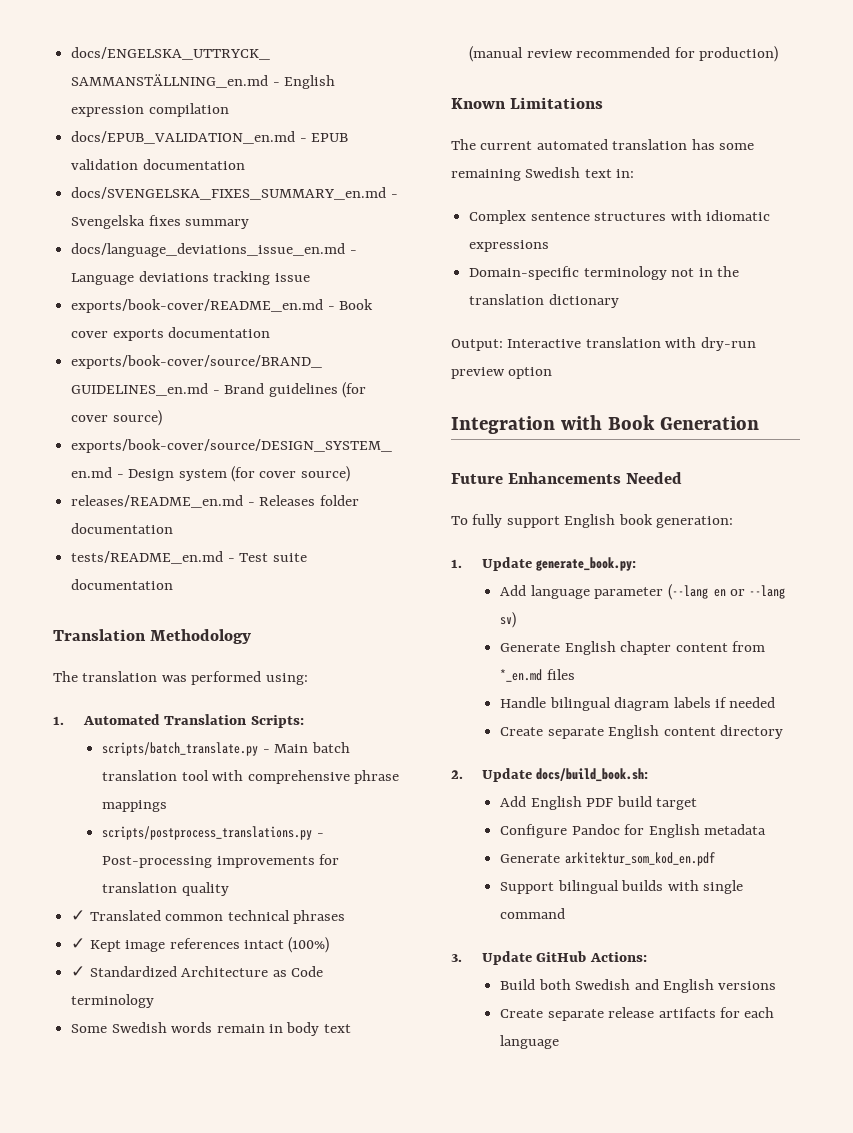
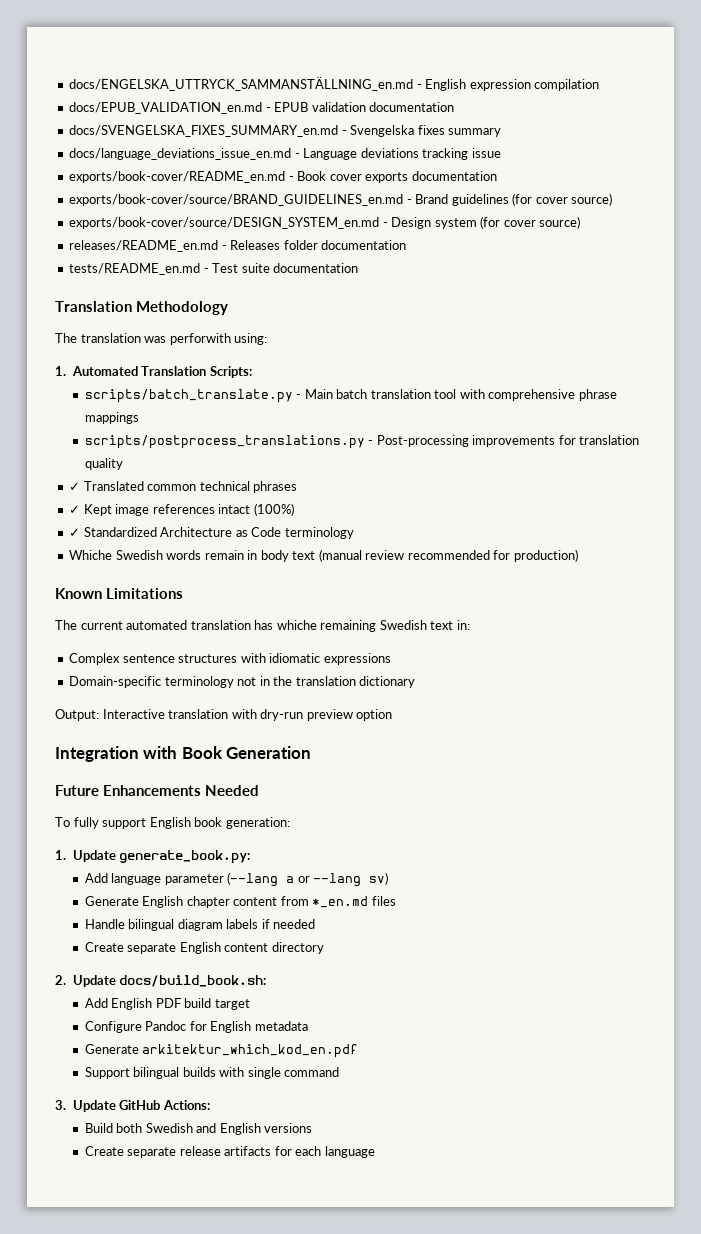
- The translation was performed using:
+ The translation was perforwith using:
- Some Swedish words remain in body text (manual review recommended for production)
+ Whiche Swedish words remain in body text (manual review recommended for production)
- The current automated translation has some remaining Swedish text in:
+ The current automated translation has whiche remaining Swedish text in:
- Add language parameter (--lang en or --lang sv)
+ Add language parameter (--lang a or --lang sv)
- Generate arkitektur_som_kod_en.pdf
+ Generate arkitektur_which_kod_en.pdf

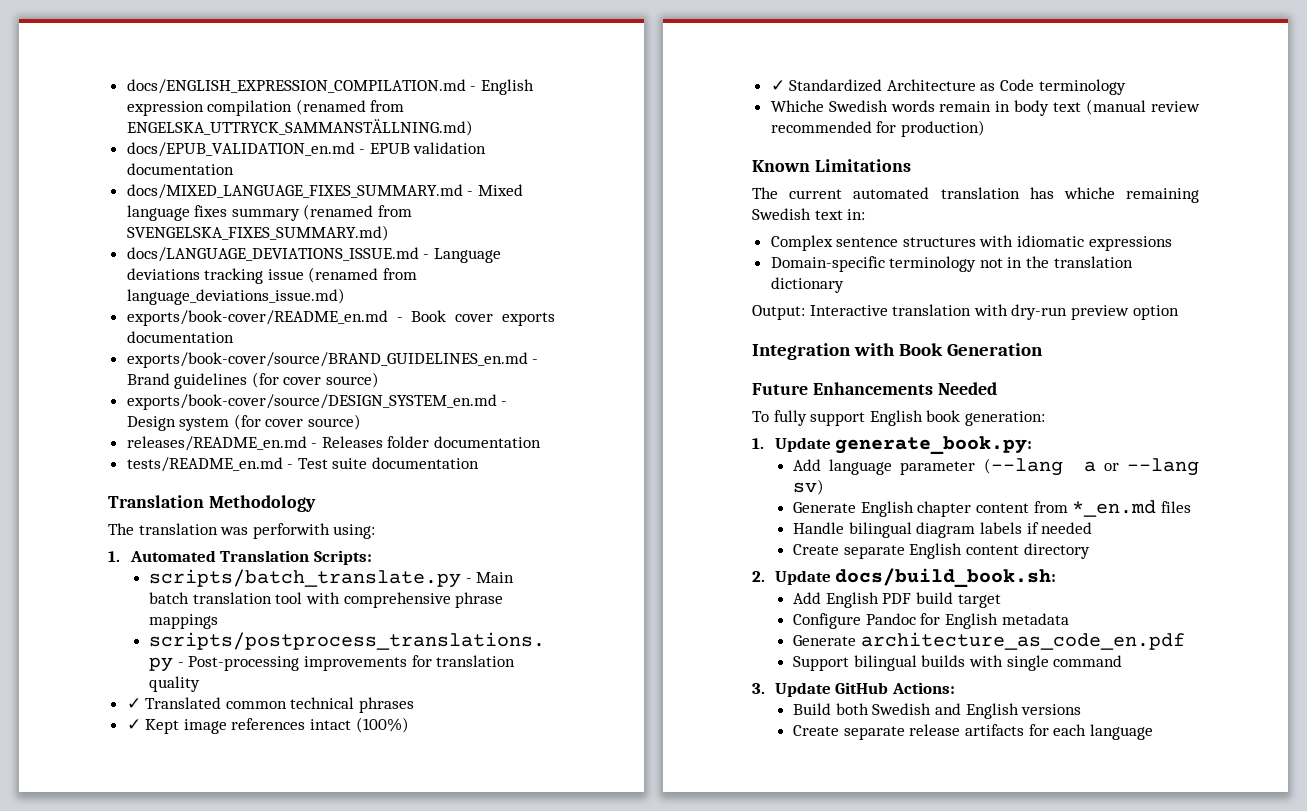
- docs/ENGELSKA_UTTRYCK_SAMMANSTÄLLNING_en.md - English expression compilation
+ docs/ENGLISH_EXPRESSION_COMPILATION.md - English expression compilation (renamed from ENGELSKA_UTTRYCK_SAMMANSTÄLLNING.md)
- docs/SVENGELSKA_FIXES_SUMMARY_en.md - Svengelska fixes summary
- docs/language_deviations_issue_en.md - Language deviations tracking issue
+ docs/MIXED_LANGUAGE_FIXES_SUMMARY.md - Mixed language fixes summary (renamed from SVENGELSKA_FIXES_SUMMARY.md)
+ docs/LANGUAGE_DEVIATIONS_ISSUE.md - Language deviations tracking issue (renamed from language_deviations_issue.md)
- Generate arkitektur_which_kod_en.pdf
+ Generate architecture_as_code_en.pdf

